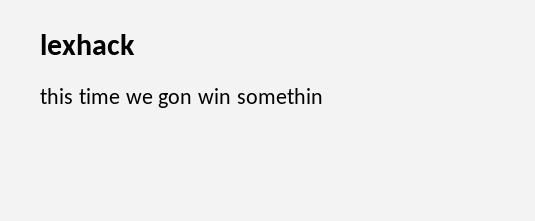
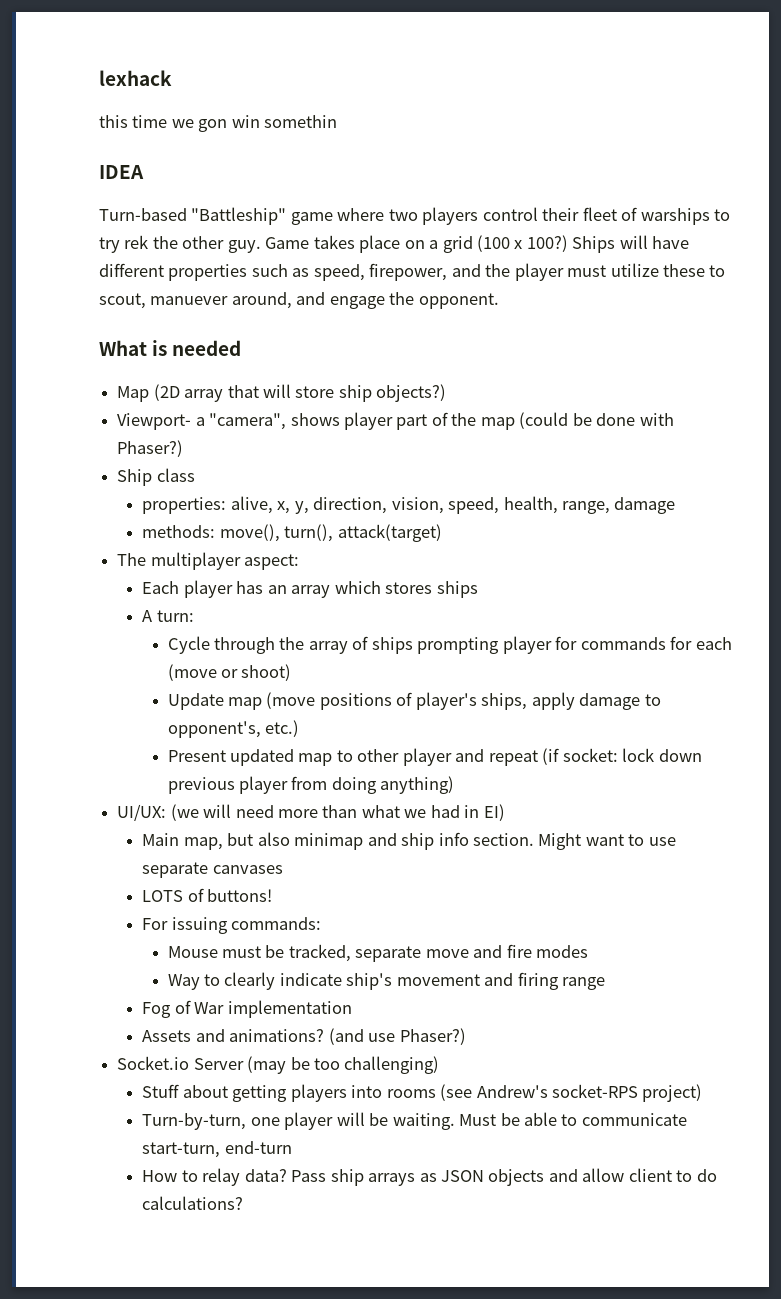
+ IDEA
+ Turn-based "Battleship" game where two players control their fleet of warships to try rek the other guy. Game takes place on a grid (100 x 100?) Ships will have different properties such as speed, firepower, and the player must utilize these to scout, manuever around, and engage the opponent.
+ What is needed
+ Map (2D array that will store ship objects?)
+ Viewport- a "camera", shows player part of the map (could be done with Phaser?)
+ Ship class
+ properties: alive, x, y, direction, vision, speed, health, range, damage
+ methods: move(), turn(), attack(target)
+ The multiplayer aspect:
+ Each player has an array which stores ships
+ A turn:
+ Cycle through the array of ships prompting player for commands for each (move or shoot)
+ Update map (move positions of player's ships, apply damage to opponent's, etc.)
+ Present updated map to other player and repeat (if socket: lock down previous player from doing anything)
+ UI/UX: (we will need more than what we had in EI)
+ Main map, but also minimap and ship info section. Might want to use separate canvases
+ LOTS of buttons!
+ For issuing commands:
+ Mouse must be tracked, separate move and fire modes
+ Way to clearly indicate ship's movement and firing range
+ Fog of War implementation
+ Assets and animations? (and use Phaser?)
+ Socket.io Server (may be too challenging)
+ Stuff about getting players into rooms (see Andrew's socket-RPS project)
+ Turn-by-turn, one player will be waiting. Must be able to communicate start-turn, end-turn
+ How to relay data? Pass ship arrays as JSON objects and allow client to do calculations?

